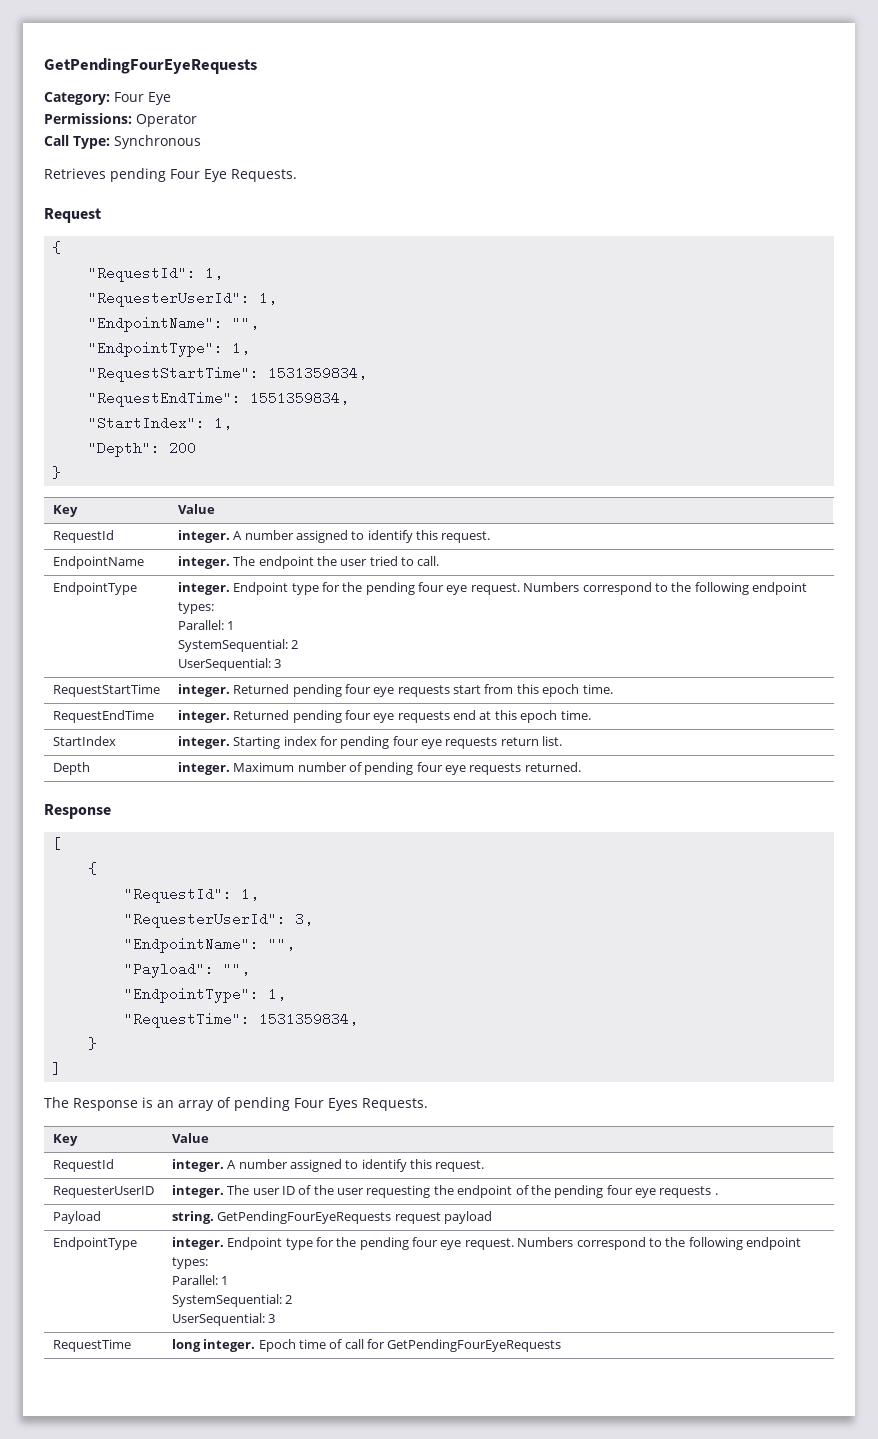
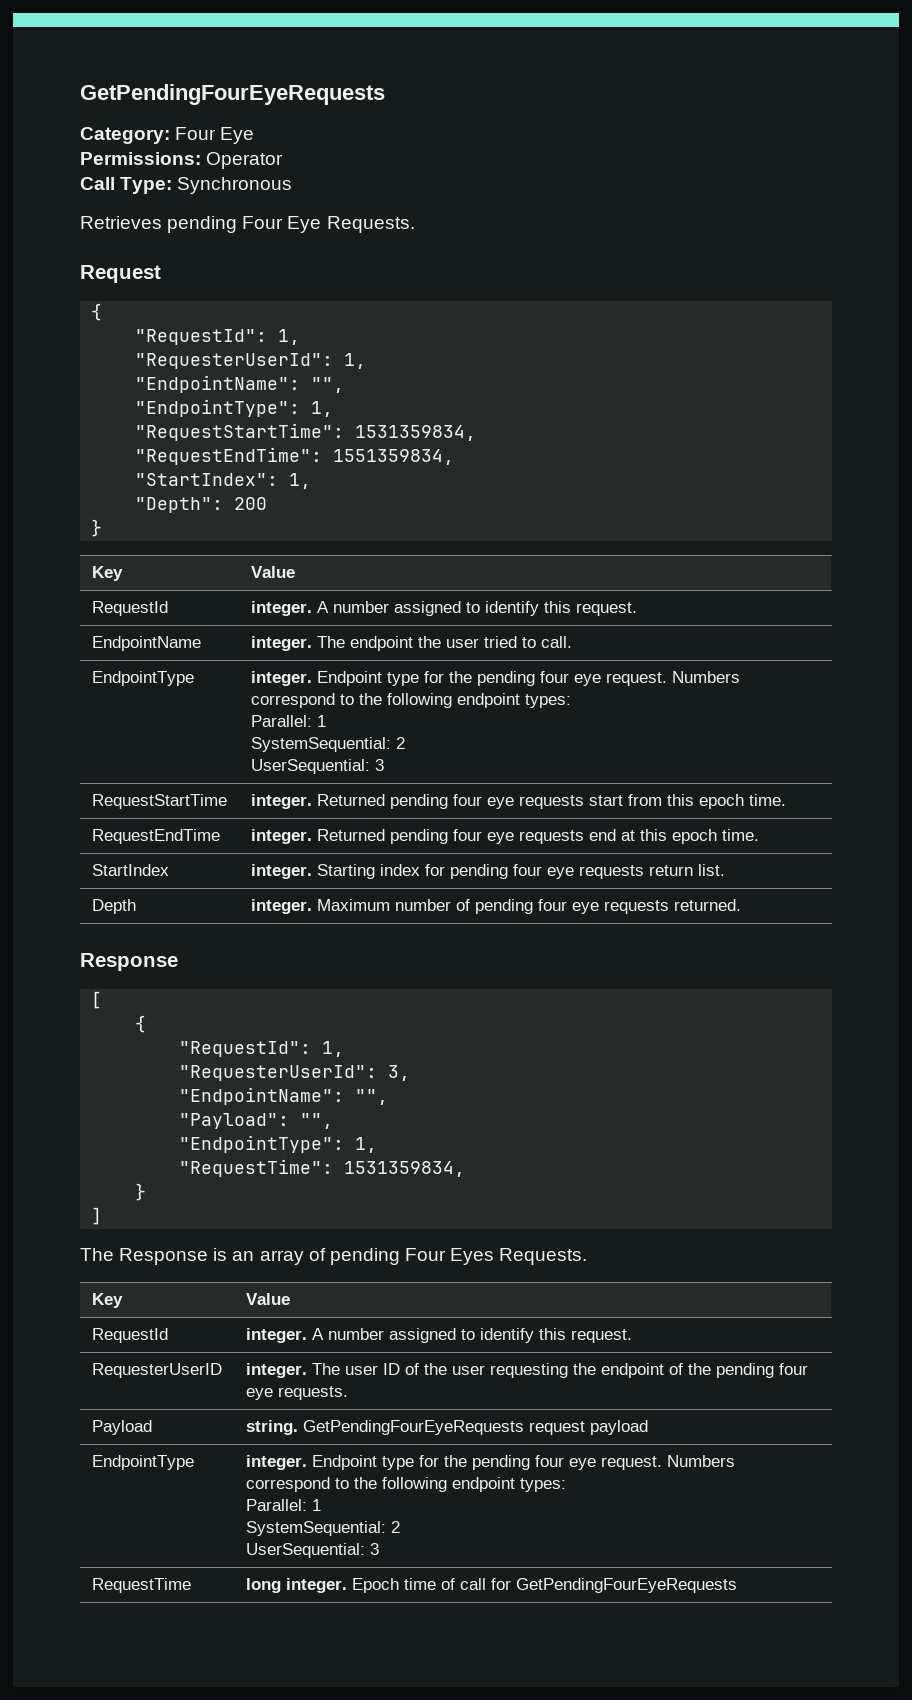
- RequesterUserID | integer. The user ID of the user requesting the endpoint of the pending four eye requests .
+ RequesterUserID | integer. The user ID of the user requesting the endpoint of the pending four eye requests.

